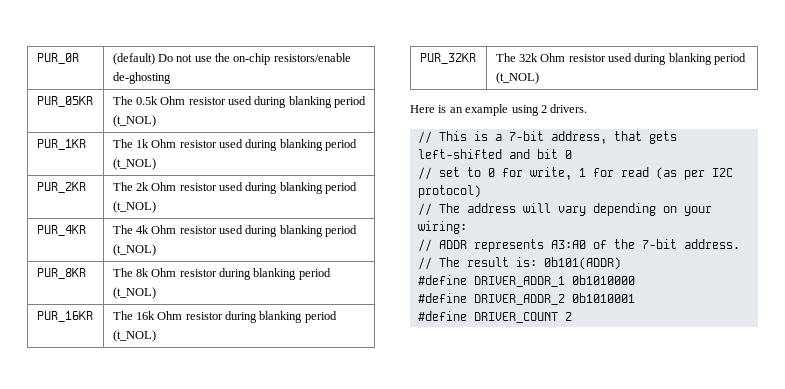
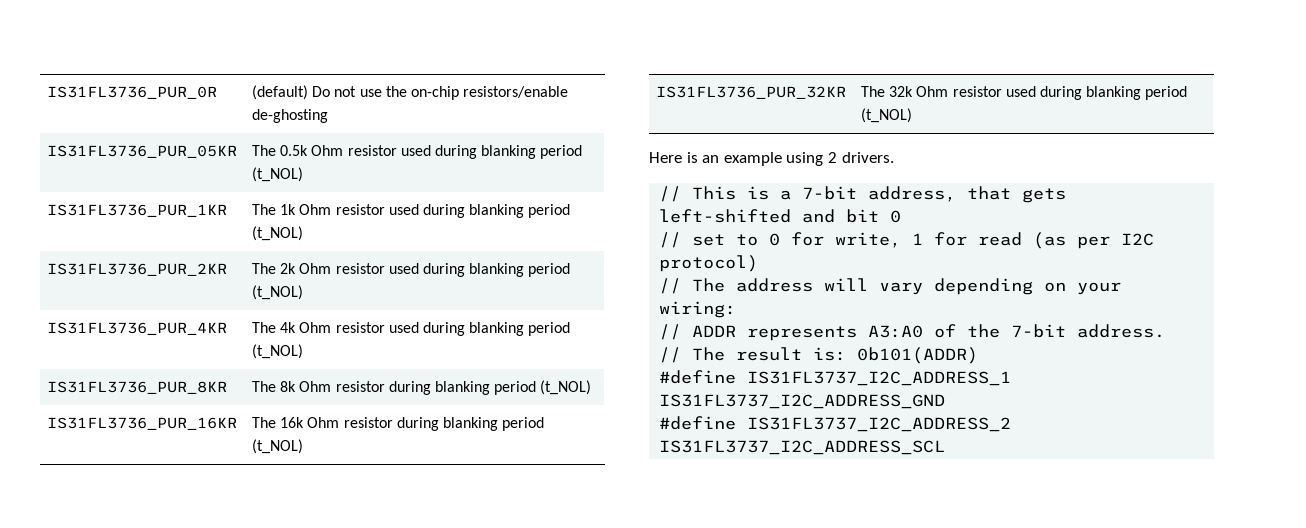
- PUR_0R | (default) Do not use the on-chip resistors/enable de-ghosting
+ IS31FL3736_PUR_0R | (default) Do not use the on-chip resistors/enable de-ghosting
- PUR_05KR | The 0.5k Ohm resistor used during blanking period (t_NOL)
+ IS31FL3736_PUR_05KR | The 0.5k Ohm resistor used during blanking period (t_NOL)
- PUR_1KR | The 1k Ohm resistor used during blanking period (t_NOL)
+ IS31FL3736_PUR_1KR | The 1k Ohm resistor used during blanking period (t_NOL)
- PUR_2KR | The 2k Ohm resistor used during blanking period (t_NOL)
+ IS31FL3736_PUR_2KR | The 2k Ohm resistor used during blanking period (t_NOL)
- PUR_4KR | The 4k Ohm resistor used during blanking period (t_NOL)
+ IS31FL3736_PUR_4KR | The 4k Ohm resistor used during blanking period (t_NOL)
- PUR_8KR | The 8k Ohm resistor during blanking period (t_NOL)
+ IS31FL3736_PUR_8KR | The 8k Ohm resistor during blanking period (t_NOL)
- PUR_16KR | The 16k Ohm resistor during blanking period (t_NOL)
+ IS31FL3736_PUR_16KR | The 16k Ohm resistor during blanking period (t_NOL)
- PUR_32KR | The 32k Ohm resistor used during blanking period (t_NOL)
+ IS31FL3736_PUR_32KR | The 32k Ohm resistor used during blanking period (t_NOL)
- #define DRIVER_ADDR_1 0b1010000
- #define DRIVER_ADDR_2 0b1010001
- #define DRIVER_COUNT 2
+ #define IS31FL3737_I2C_ADDRESS_1 IS31FL3737_I2C_ADDRESS_GND
+ #define IS31FL3737_I2C_ADDRESS_2 IS31FL3737_I2C_ADDRESS_SCL

